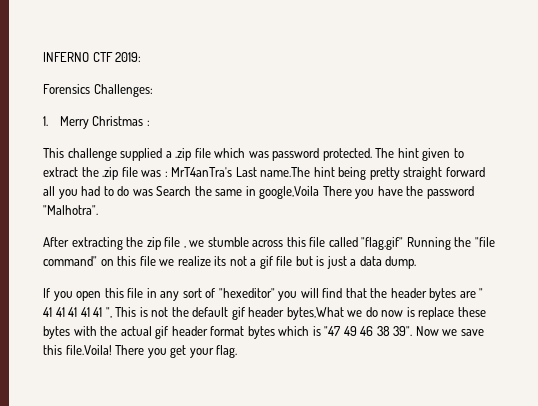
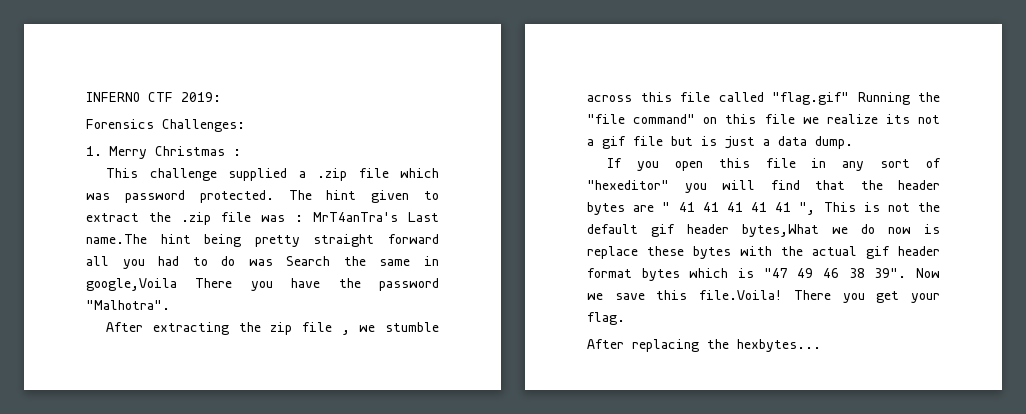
+ After replacing the hexbytes...

